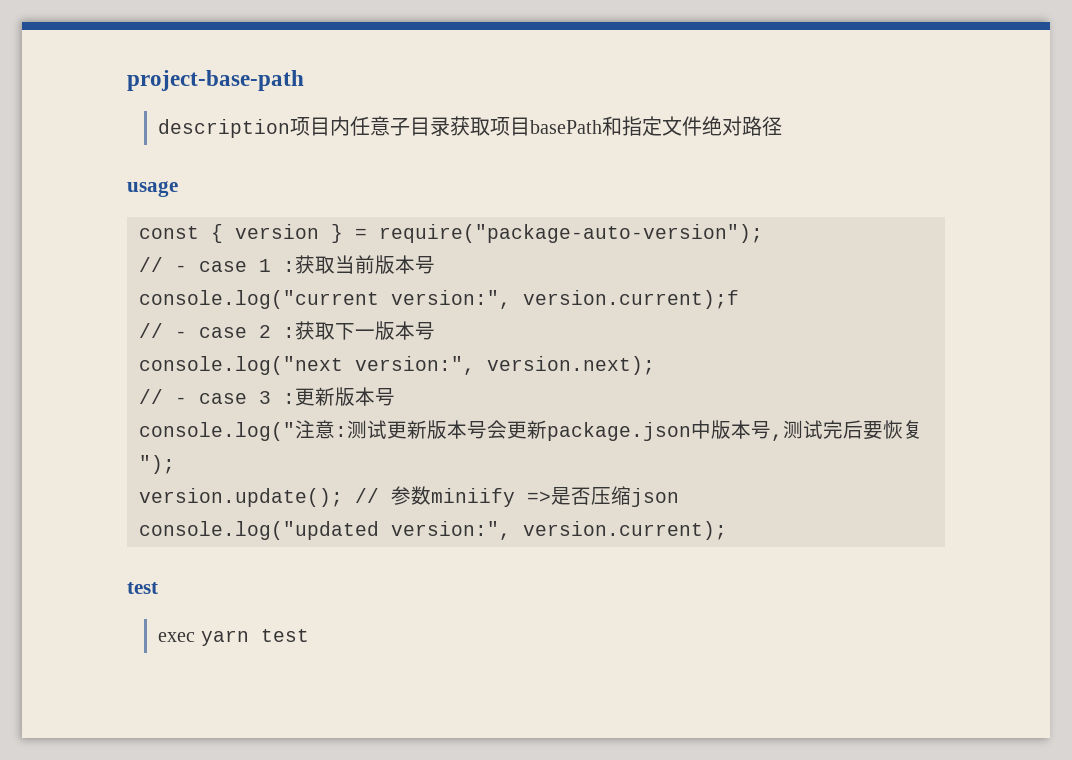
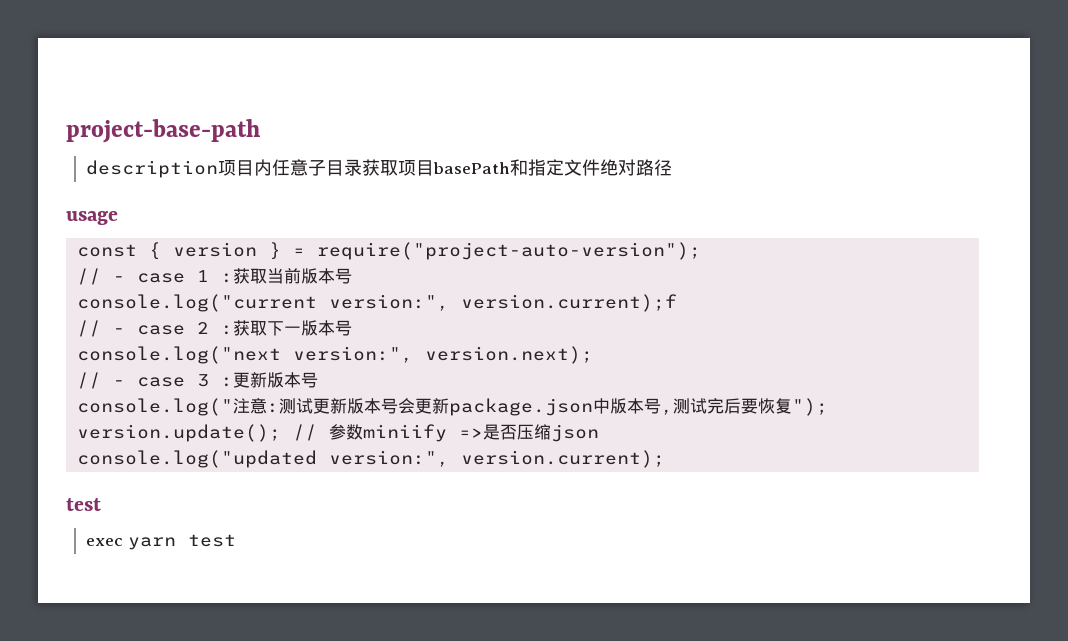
- const { version } = require("package-auto-version");
+ const { version } = require("project-auto-version");

